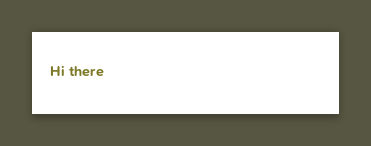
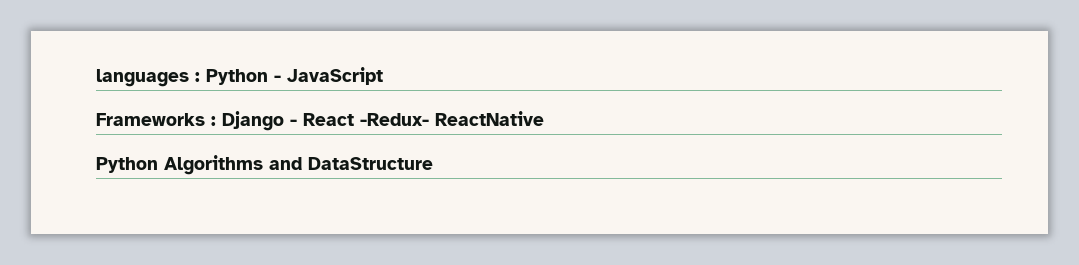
- Hi there
+ languages : Python - JavaScript
+ Frameworks : Django - React -Redux- ReactNative
+ Python Algorithms and DataStructure

